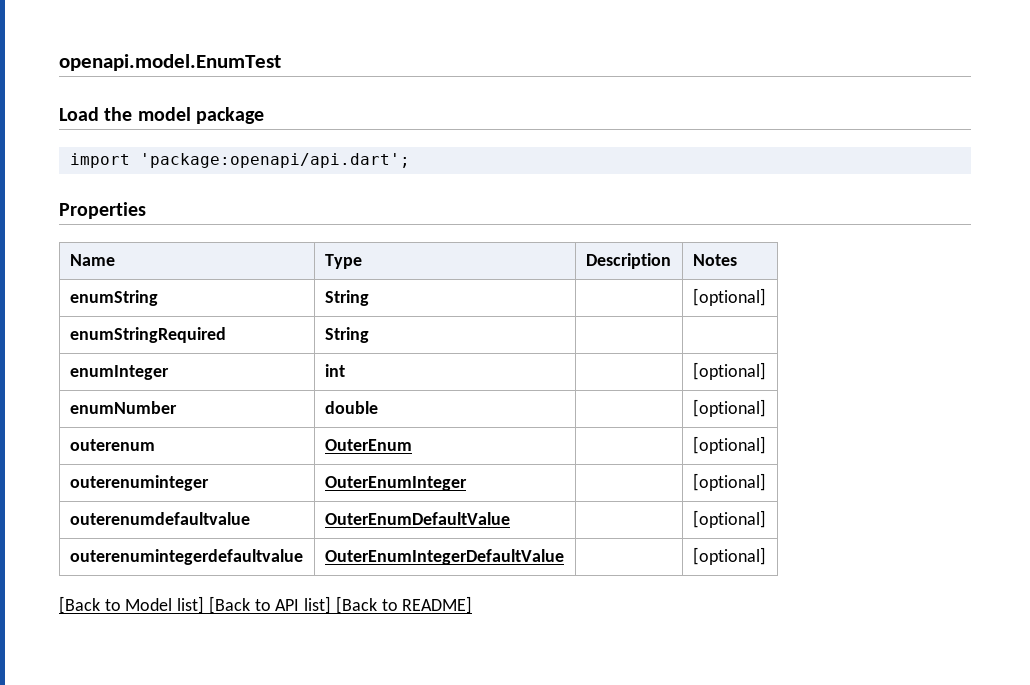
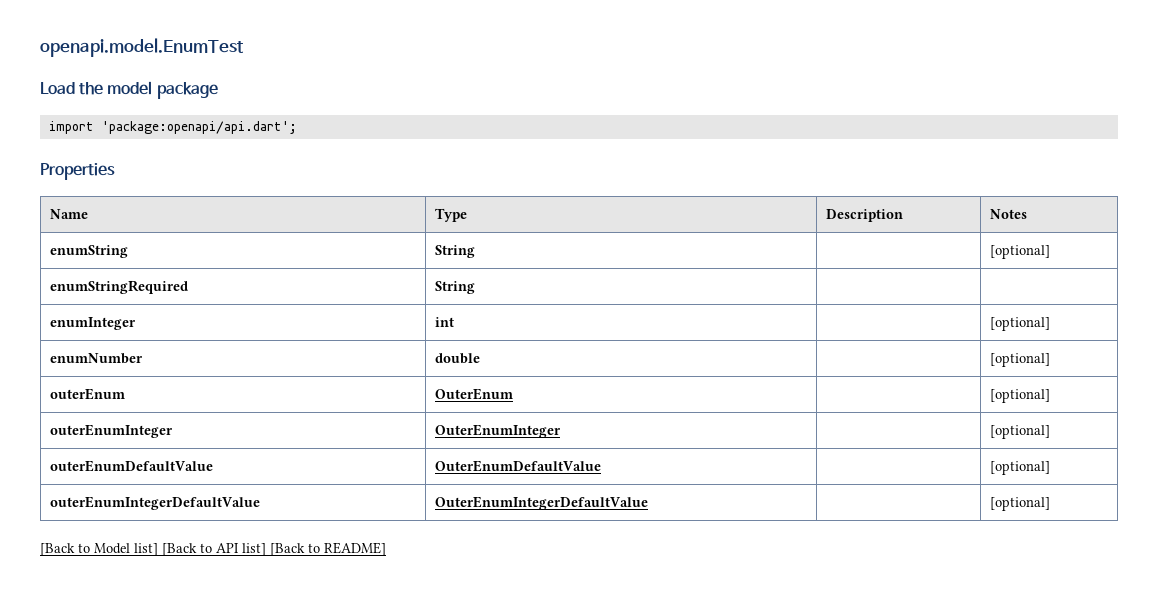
- outerenum | OuterEnum | | [optional]
+ outerEnum | OuterEnum | | [optional]
- outerenuminteger | OuterEnumInteger | | [optional]
+ outerEnumInteger | OuterEnumInteger | | [optional]
- outerenumdefaultvalue | OuterEnumDefaultValue | | [optional]
+ outerEnumDefaultValue | OuterEnumDefaultValue | | [optional]
- outerenumintegerdefaultvalue | OuterEnumIntegerDefaultValue | | [optional]
+ outerEnumIntegerDefaultValue | OuterEnumIntegerDefaultValue | | [optional]

